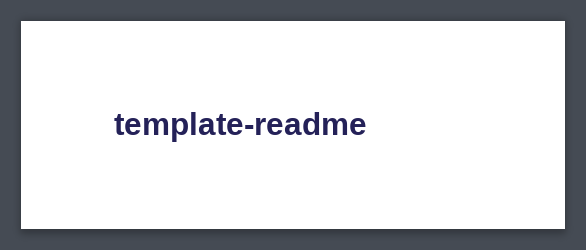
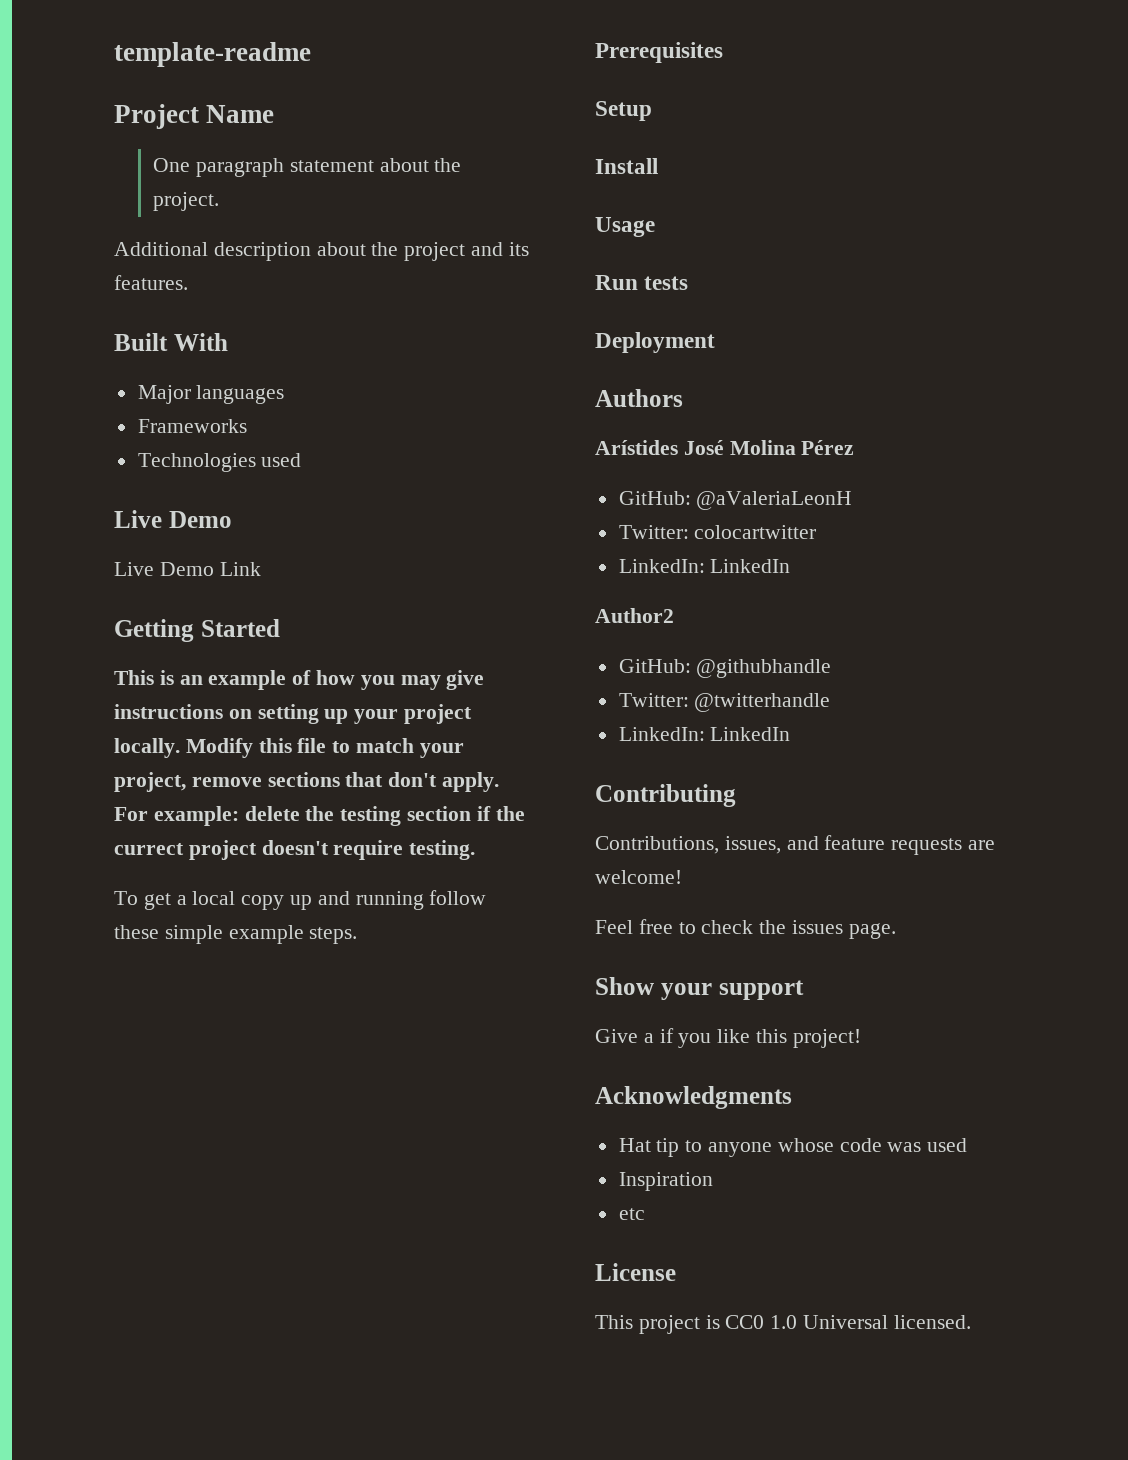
+ Project Name
+ One paragraph statement about the project.
+ Additional description about the project and its features.
+ Built With
+ Major languages
+ Frameworks
+ Technologies used
+ Live Demo
+ Live Demo Link
+ Getting Started
+ This is an example of how you may give instructions on setting up your project locally. Modify this file to match your project, remove sections that don't apply. For example: delete the testing section if the currect project doesn't require testing.
+ To get a local copy up and running follow these simple example steps.
+ Prerequisites
+ Setup
+ Install
+ Usage
+ Run tests
+ Deployment
+ Authors
+ Arístides José Molina Pérez
+ GitHub: @aValeriaLeonH
+ Twitter: colocartwitter
+ LinkedIn: LinkedIn
+ Author2
+ GitHub: @githubhandle
+ Twitter: @twitterhandle
+ LinkedIn: LinkedIn
+ Contributing
+ Contributions, issues, and feature requests are welcome!
+ Feel free to check the issues page.
+ Show your support
+ Give a if you like this project!
+ Acknowledgments
+ Hat tip to anyone whose code was used
+ Inspiration
+ etc
+ License
+ This project is CC0 1.0 Universal licensed.

